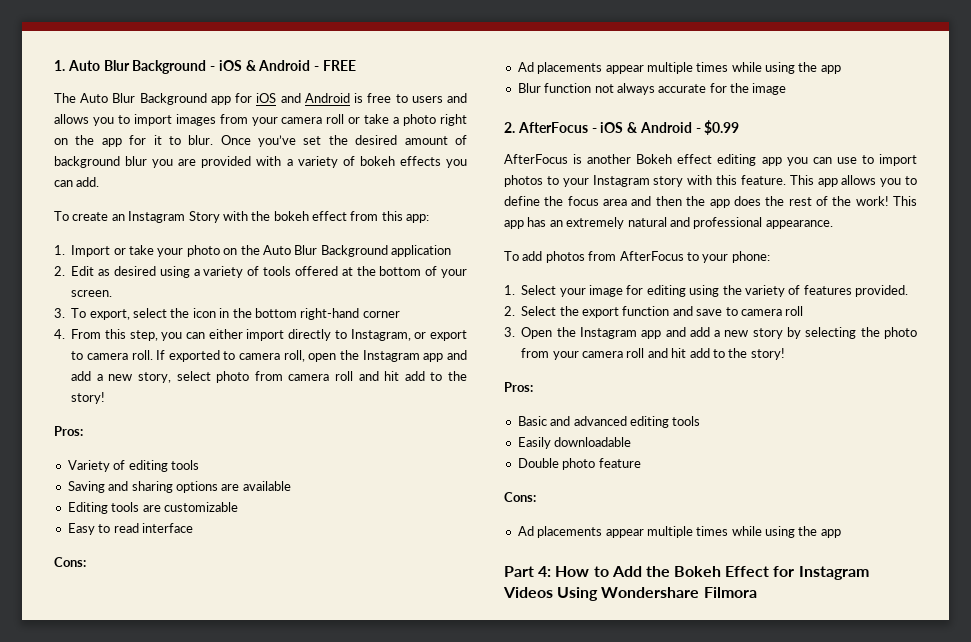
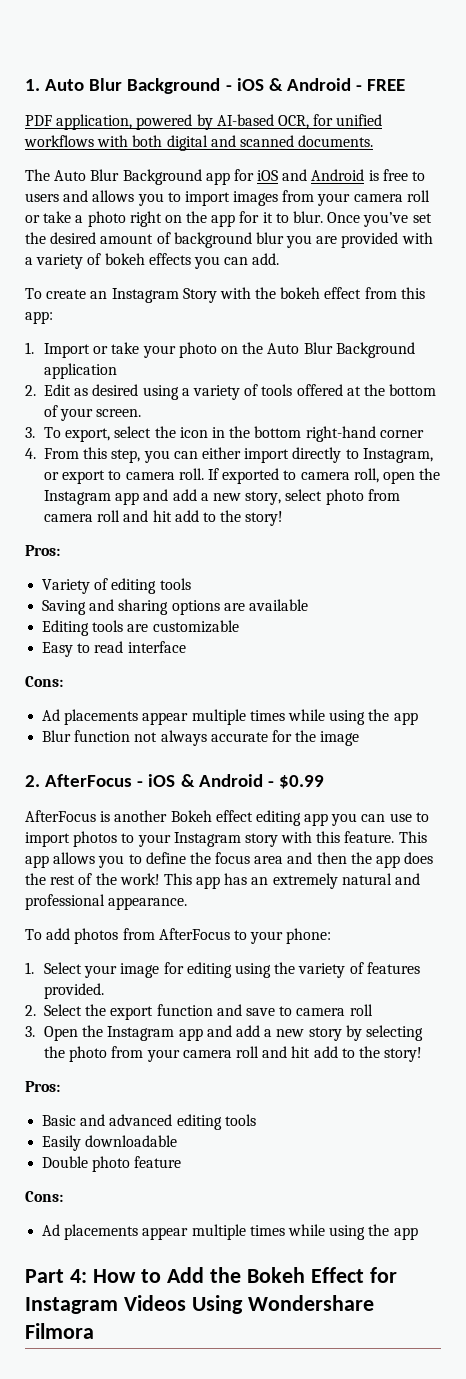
+ PDF application, powered by AI-based OCR, for unified workflows with both digital and scanned documents.

